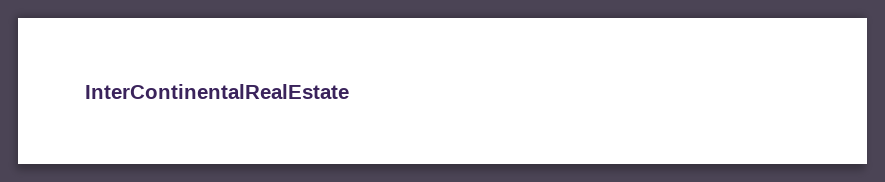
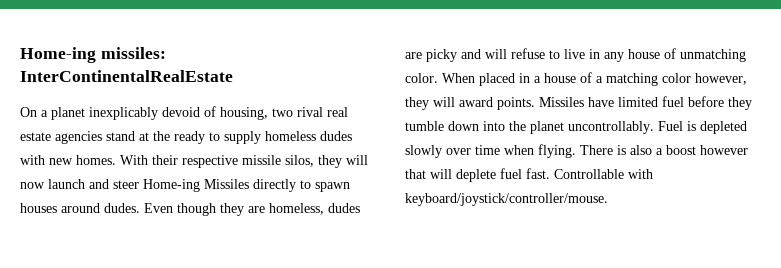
- InterContinentalRealEstate
+ Home-ing missiles: InterContinentalRealEstate
+ On a planet inexplicably devoid of housing, two rival real estate agencies stand at the ready to supply homeless dudes with new homes. With their respective missile silos, they will now launch and steer Home-ing Missiles directly to spawn houses around dudes. Even though they are homeless, dudes are picky and will refuse to live in any house of unmatching color. When placed in a house of a matching color however, they will award points. Missiles have limited fuel before they tumble down into the planet uncontrollably. Fuel is depleted slowly over time when flying. There is also a boost however that will deplete fuel fast. Controllable with keyboard/joystick/controller/mouse.

